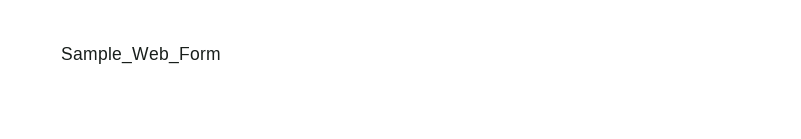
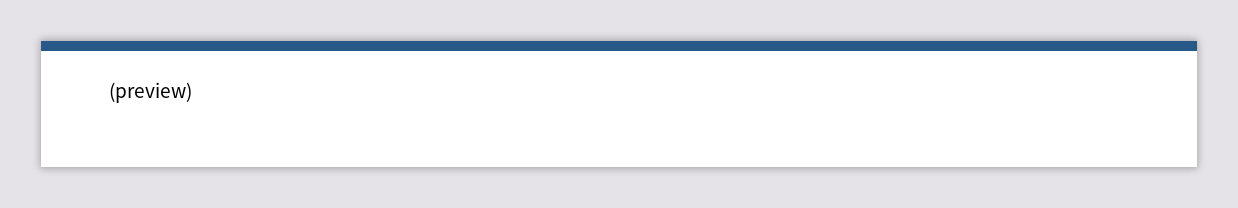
- Sample_Web_Form
+ (preview)

